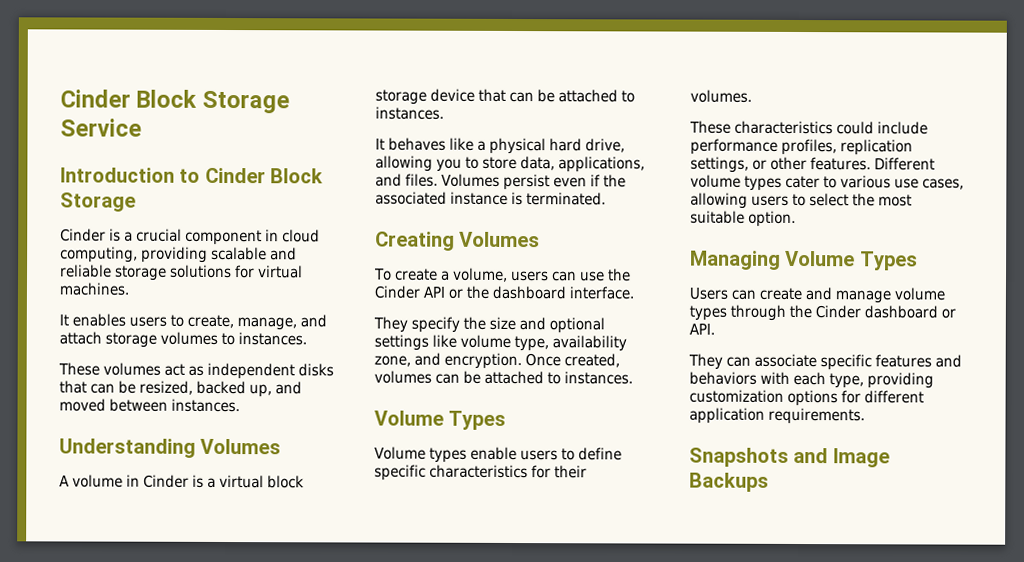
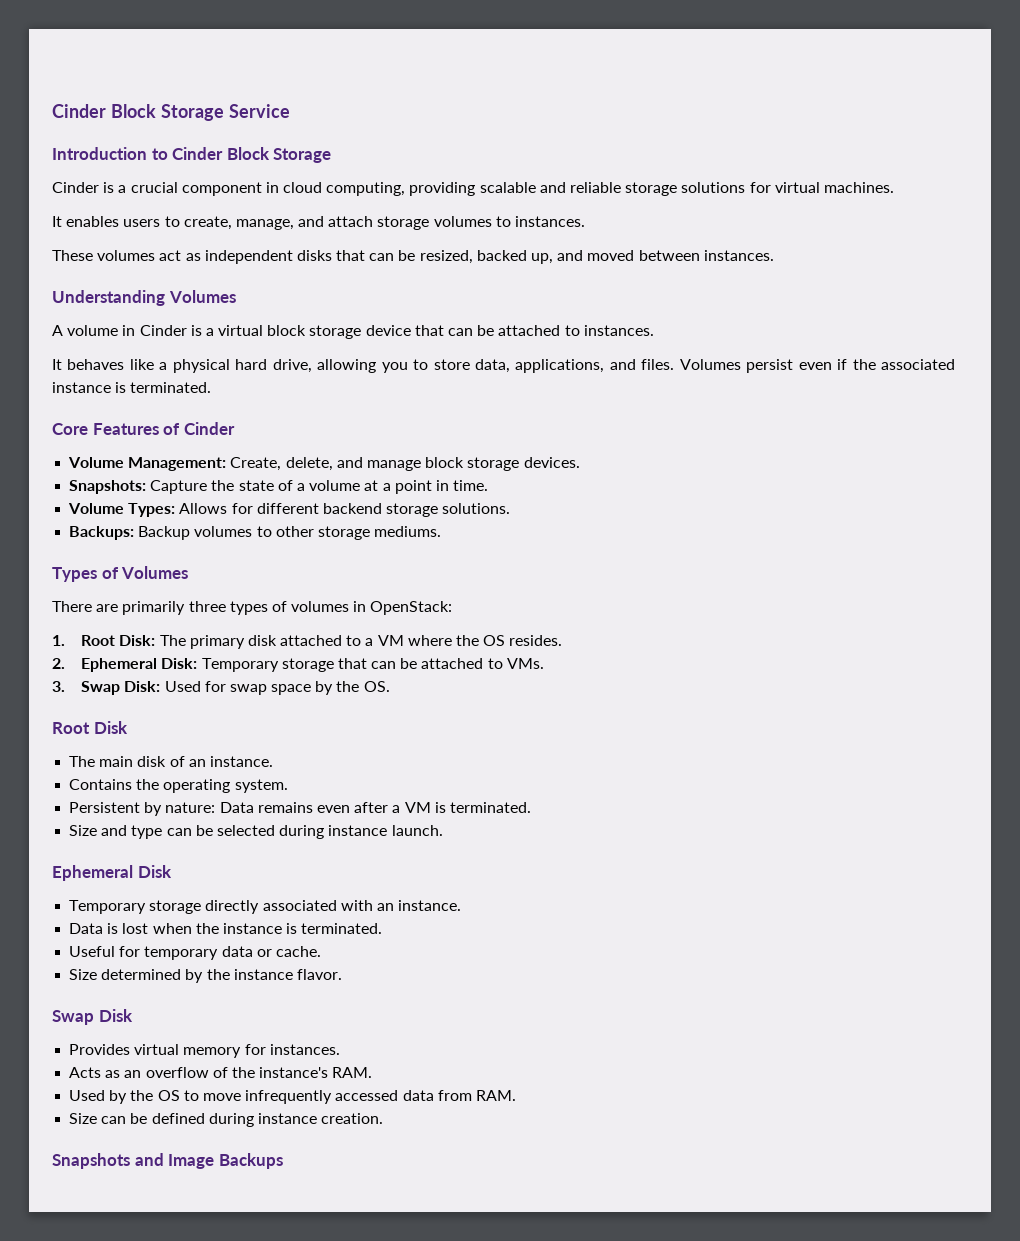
- Creating Volumes
- To create a volume, users can use the Cinder API or the dashboard interface.
- They specify the size and optional settings like volume type, availability zone, and encryption. Once created, volumes can be attached to instances.
- Volume Types
- Volume types enable users to define specific characteristics for their volumes.
- These characteristics could include performance profiles, replication settings, or other features. Different volume types cater to various use cases, allowing users to select the most suitable option.
- Managing Volume Types
- Users can create and manage volume types through the Cinder dashboard or API.
- They can associate specific features and behaviors with each type, providing customization options for different application requirements.
+ Core Features of Cinder
+ Volume Management: Create, delete, and manage block storage devices.
+ Snapshots: Capture the state of a volume at a point in time.
+ Volume Types: Allows for different backend storage solutions.
+ Backups: Backup volumes to other storage mediums.
+ Types of Volumes
+ There are primarily three types of volumes in OpenStack:
+ 1. Root Disk: The primary disk attached to a VM where the OS resides.
+ 2. Ephemeral Disk: Temporary storage that can be attached to VMs.
+ 3. Swap Disk: Used for swap space by the OS.
+ Root Disk
+ The main disk of an instance.
+ Contains the operating system.
+ Persistent by nature: Data remains even after a VM is terminated.
+ Size and type can be selected during instance launch.
+ Ephemeral Disk
+ Temporary storage directly associated with an instance.
+ Data is lost when the instance is terminated.
+ Useful for temporary data or cache.
+ Size determined by the instance flavor.
+ Swap Disk
+ Provides virtual memory for instances.
+ Acts as an overflow of the instance's RAM.
+ Used by the OS to move infrequently accessed data from RAM.
+ Size can be defined during instance creation.

